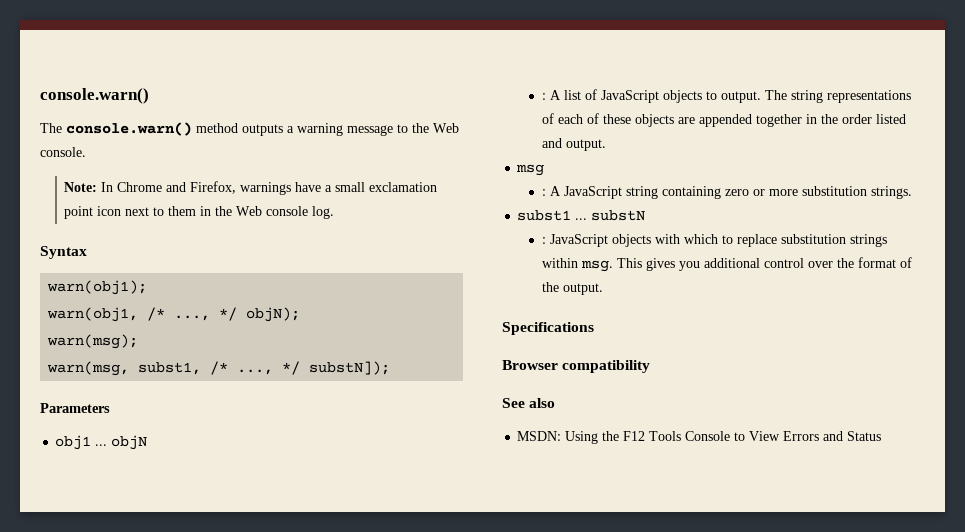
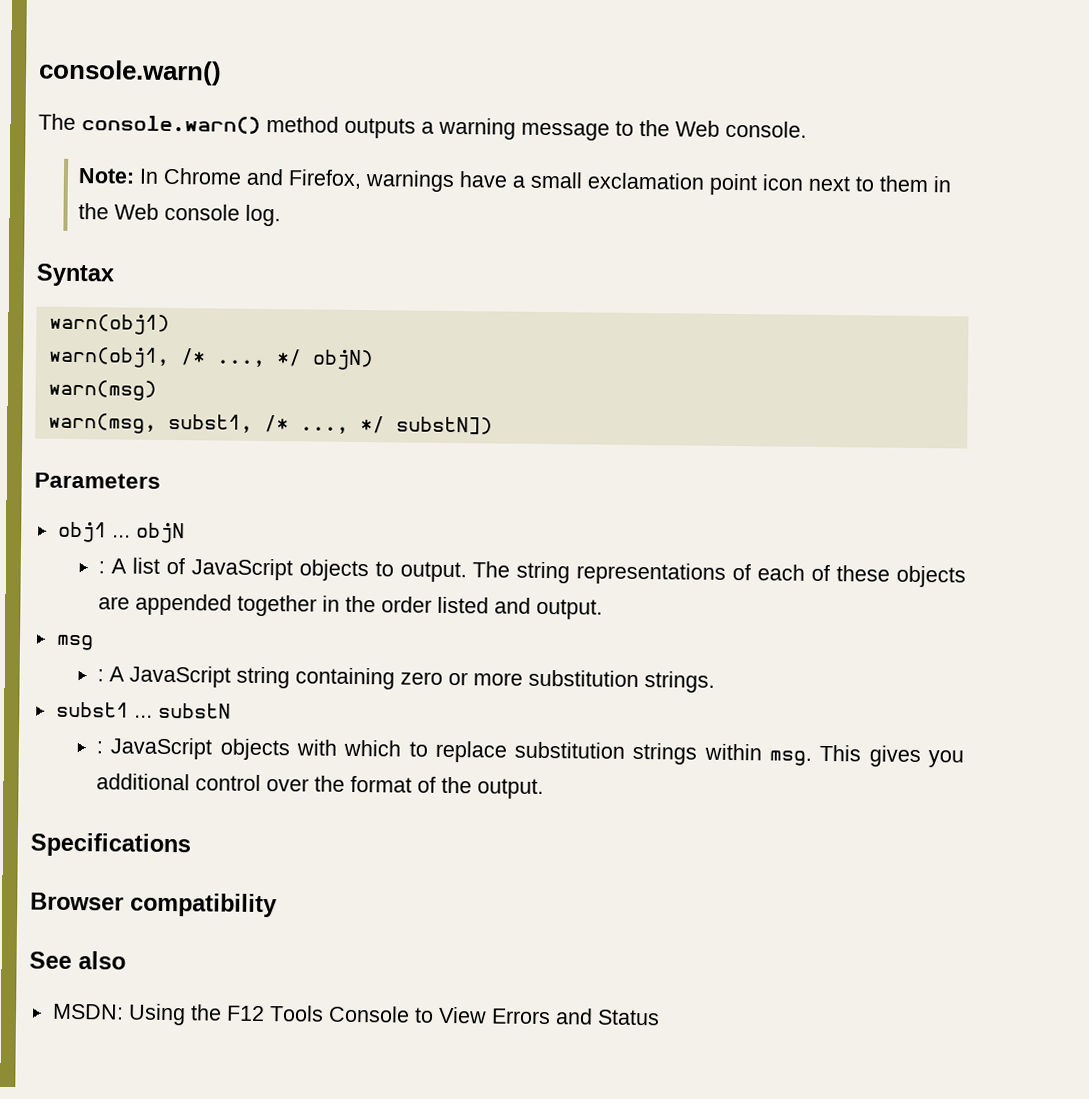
- warn(obj1);
+ warn(obj1)
- warn(obj1, /* ..., */ objN);
- warn(msg);
+ warn(obj1, /* ..., */ objN)
+ warn(msg)
- warn(msg, subst1, /* ..., */ substN]);
+ warn(msg, subst1, /* ..., */ substN])

